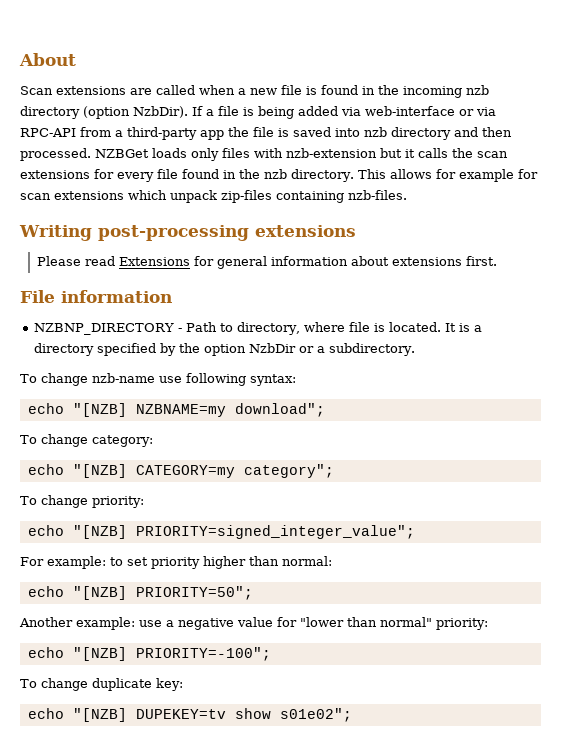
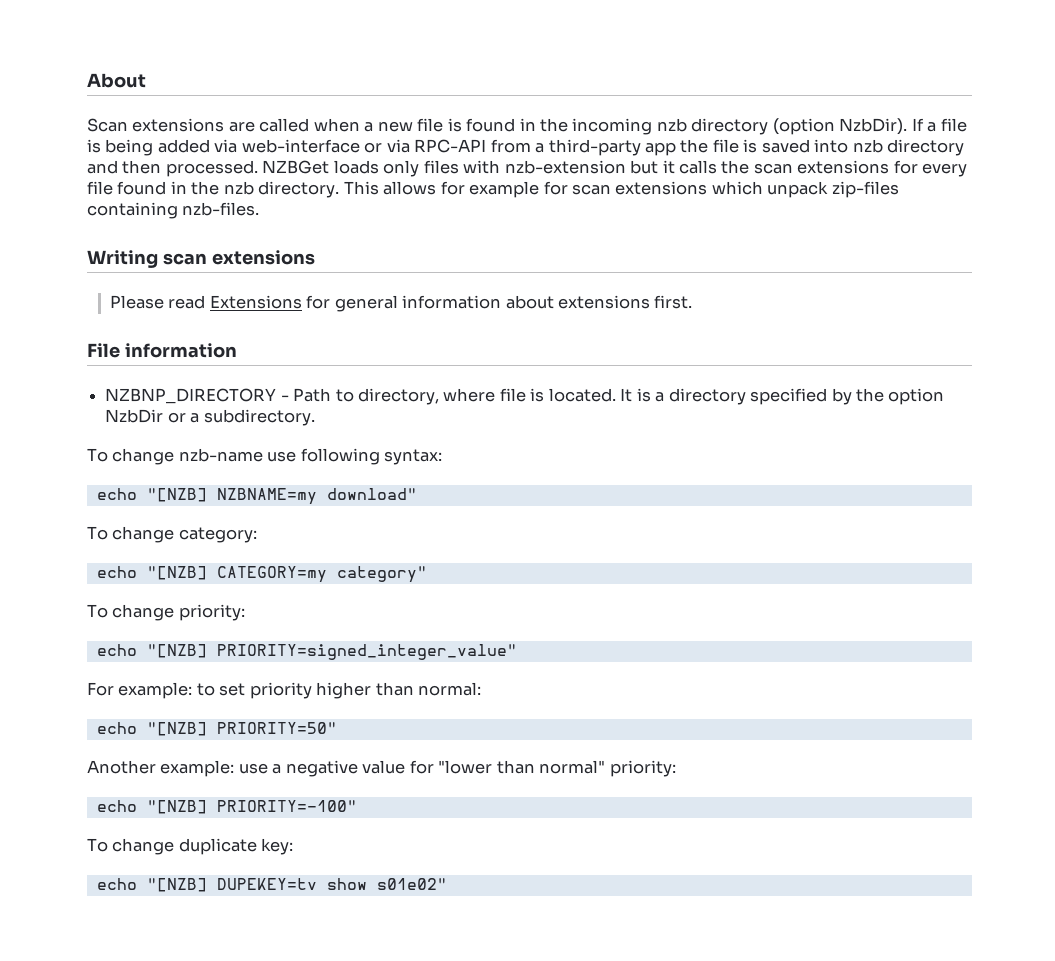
- Writing post-processing extensions
+ Writing scan extensions
- echo "[NZB] NZBNAME=my download";
+ echo "[NZB] NZBNAME=my download"
- echo "[NZB] CATEGORY=my category";
+ echo "[NZB] CATEGORY=my category"
- echo "[NZB] PRIORITY=signed_integer_value";
+ echo "[NZB] PRIORITY=signed_integer_value"
- echo "[NZB] PRIORITY=50";
+ echo "[NZB] PRIORITY=50"
- echo "[NZB] PRIORITY=-100";
+ echo "[NZB] PRIORITY=-100"
- echo "[NZB] DUPEKEY=tv show s01e02";
+ echo "[NZB] DUPEKEY=tv show s01e02"

